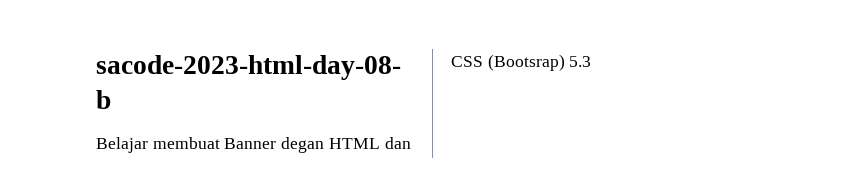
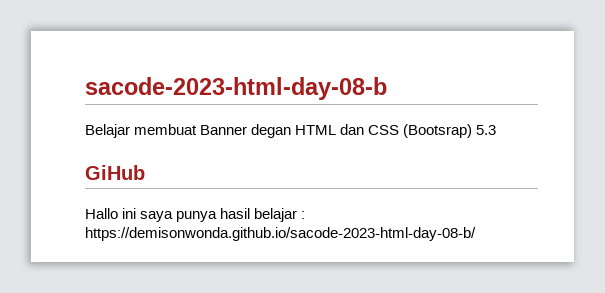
+ GiHub
+ Hallo ini saya punya hasil belajar : https://demisonwonda.github.io/sacode-2023-html-day-08-b/

